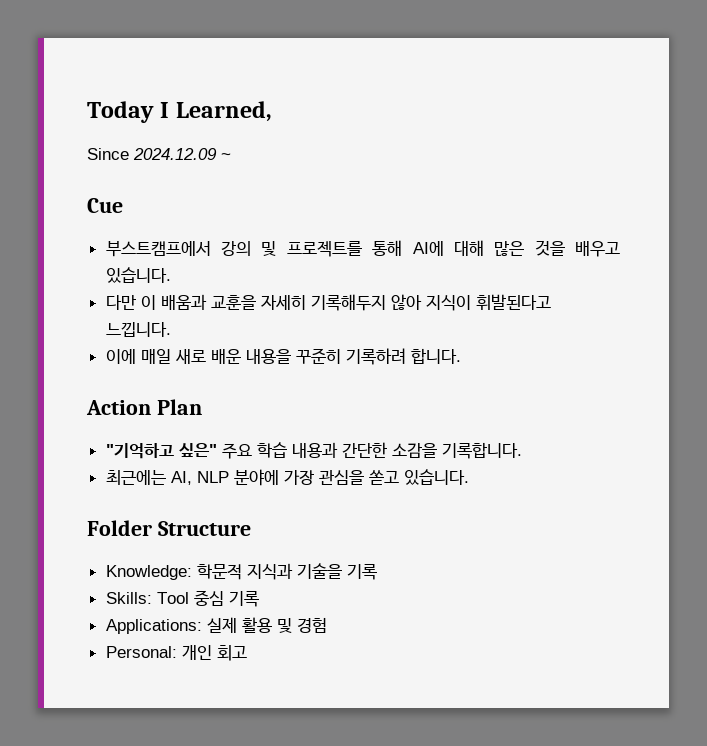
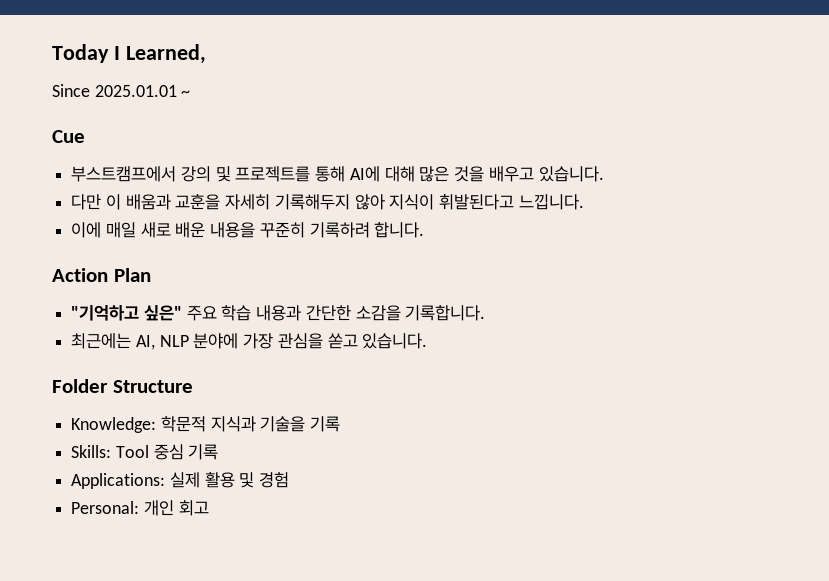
- Since 2024.12.09 ~
+ Since 2025.01.01 ~

